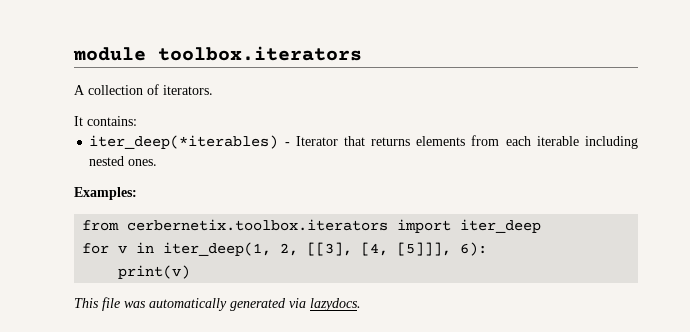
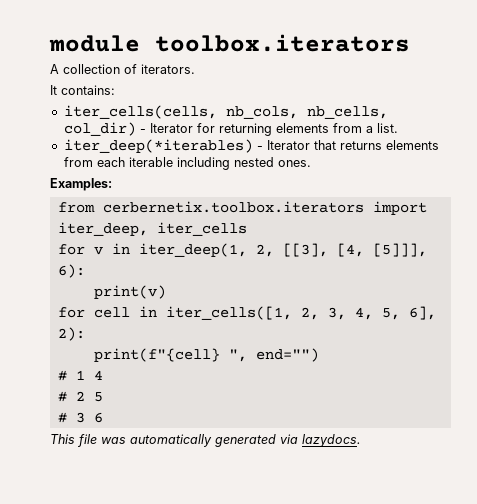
+ iter_cells(cells, nb_cols, nb_cells, col_dir) - Iterator for returning elements from a list.
- from cerbernetix.toolbox.iterators import iter_deep
+ from cerbernetix.toolbox.iterators import iter_deep, iter_cells
+ for cell in iter_cells([1, 2, 3, 4, 5, 6], 2):
+ print(f"{cell} ", end="")
+ # 1 4
+ # 2 5
+ # 3 6

